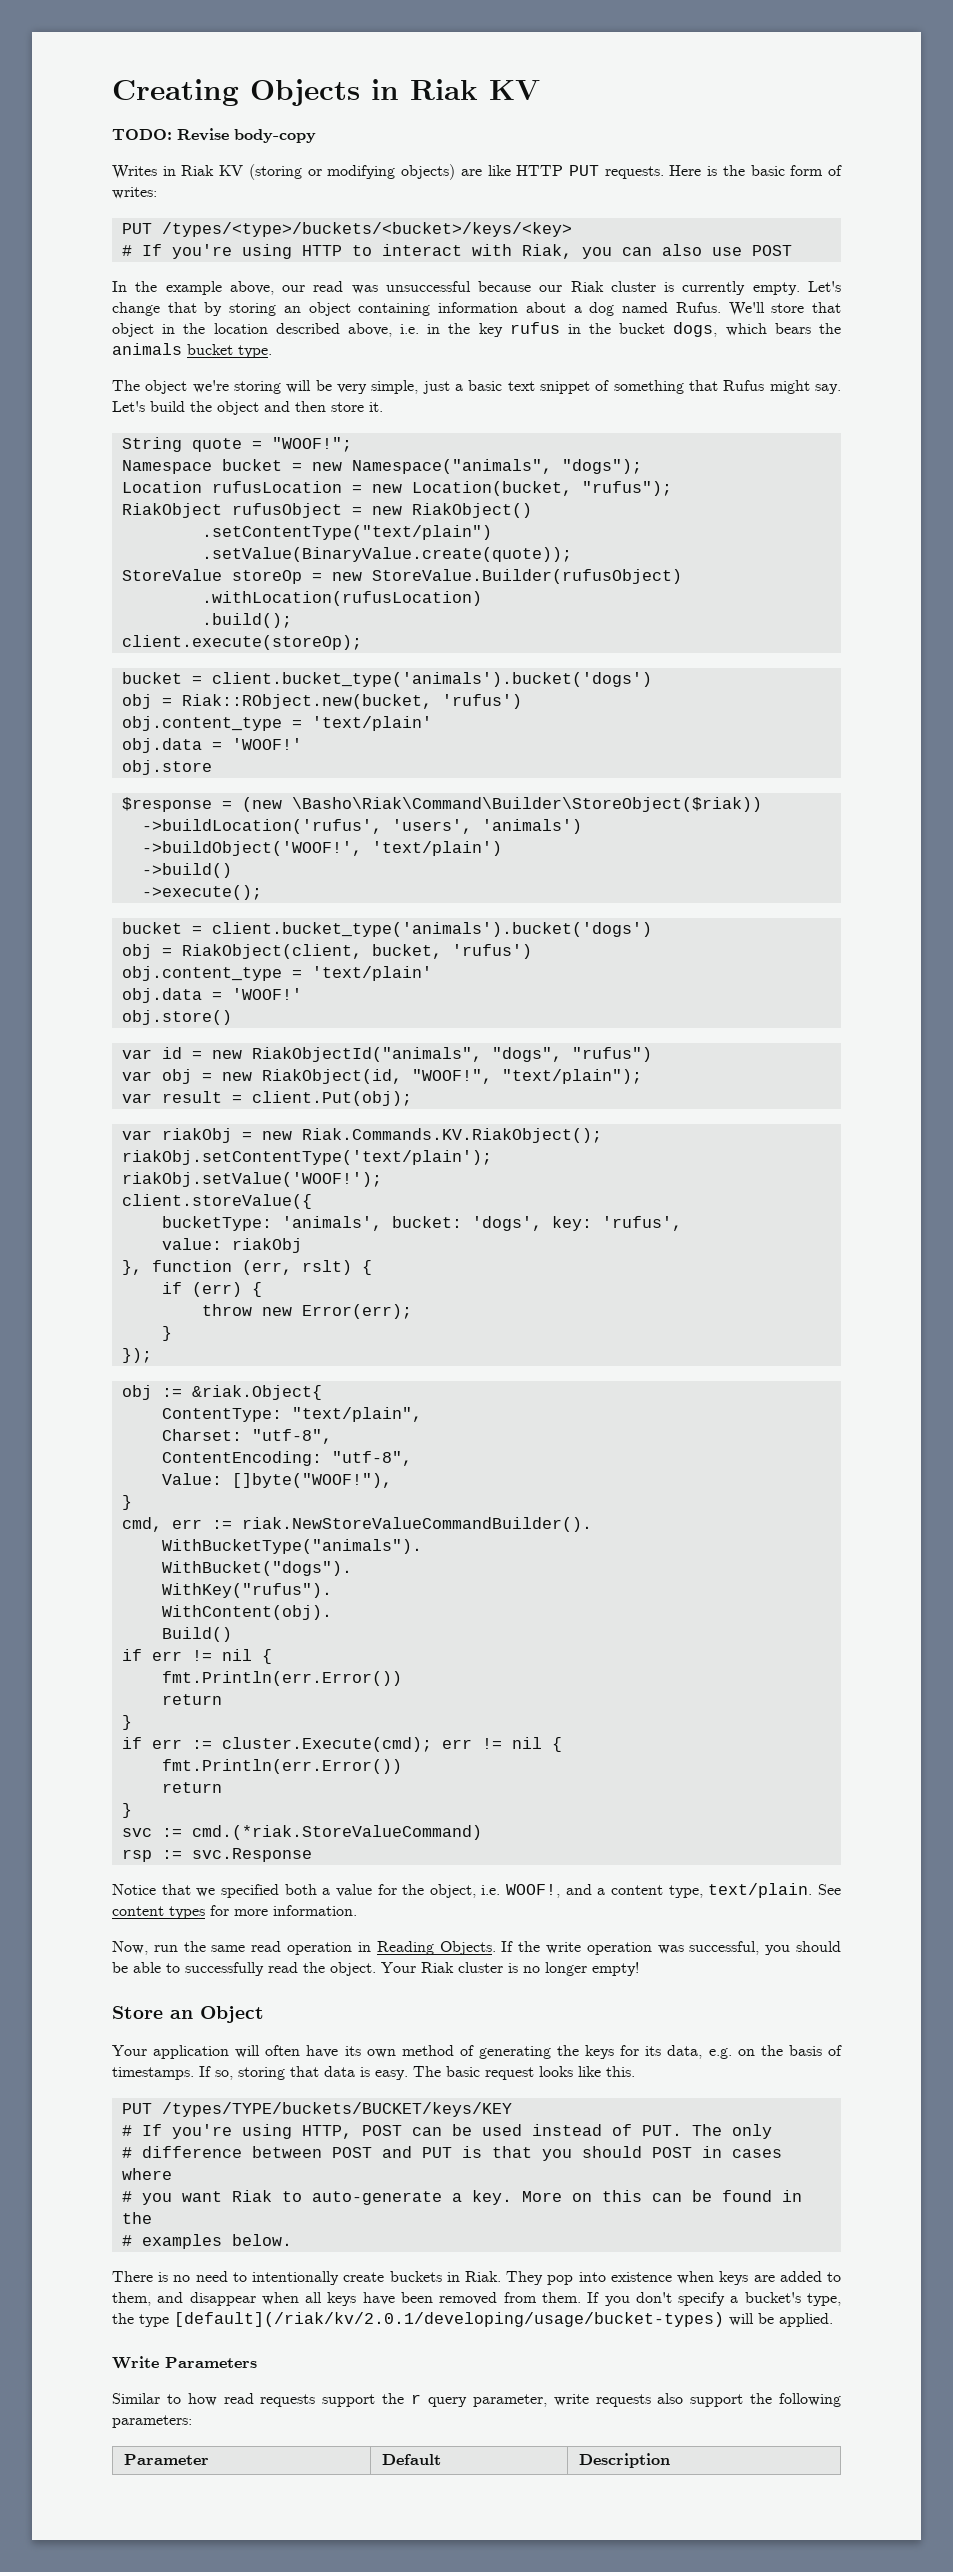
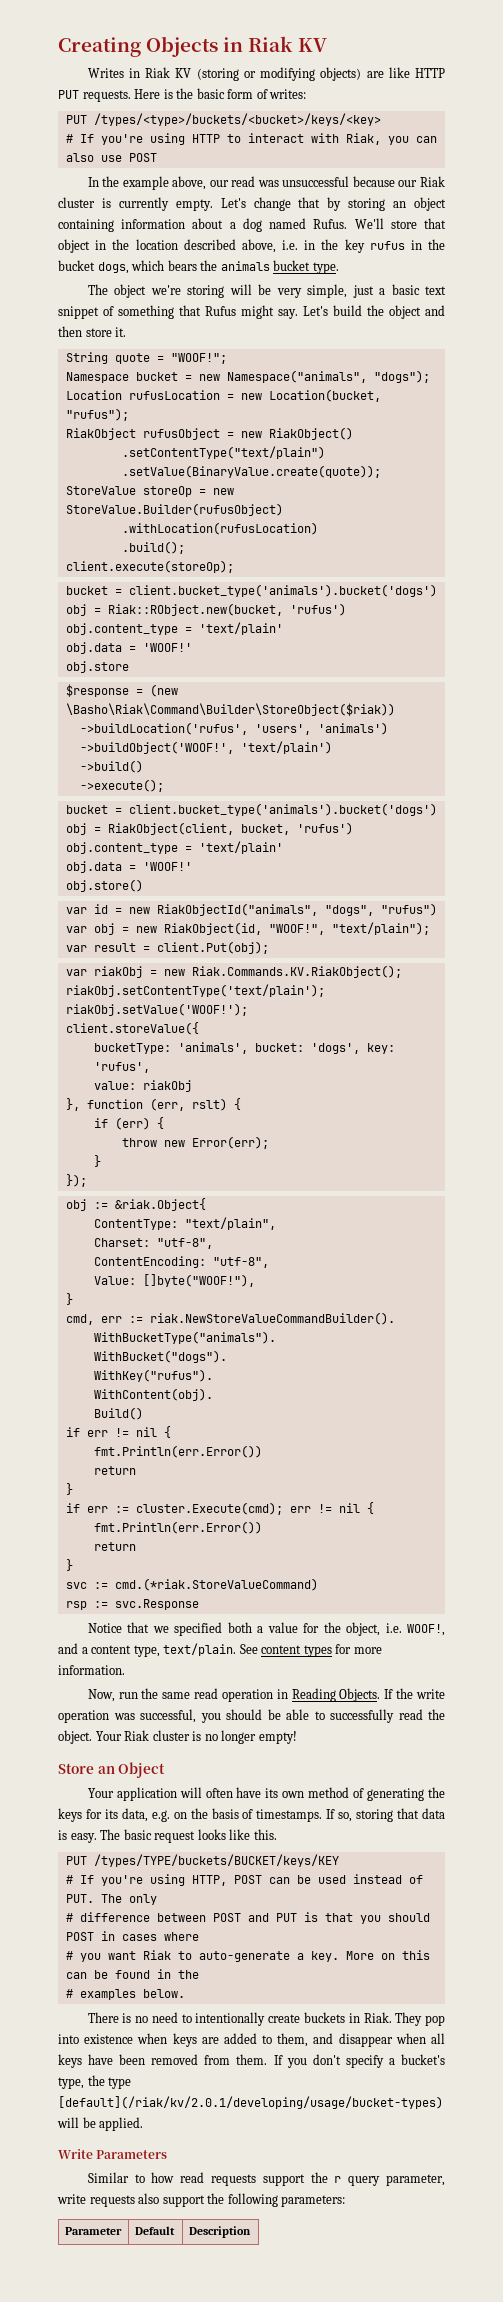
- TODO: Revise body-copy

